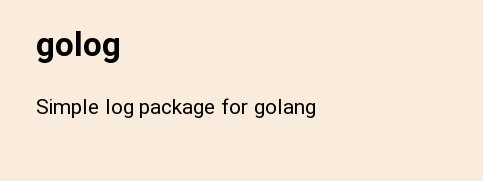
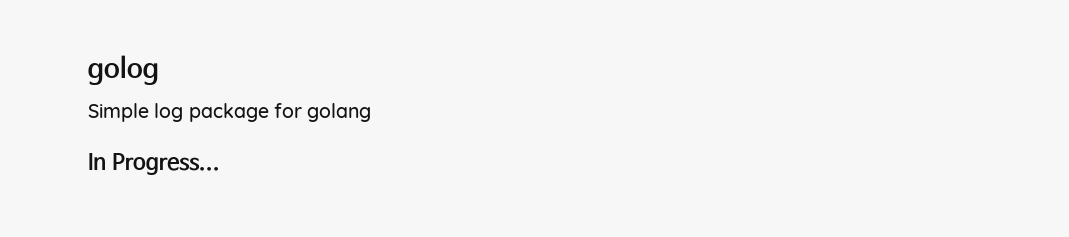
+ In Progress...

